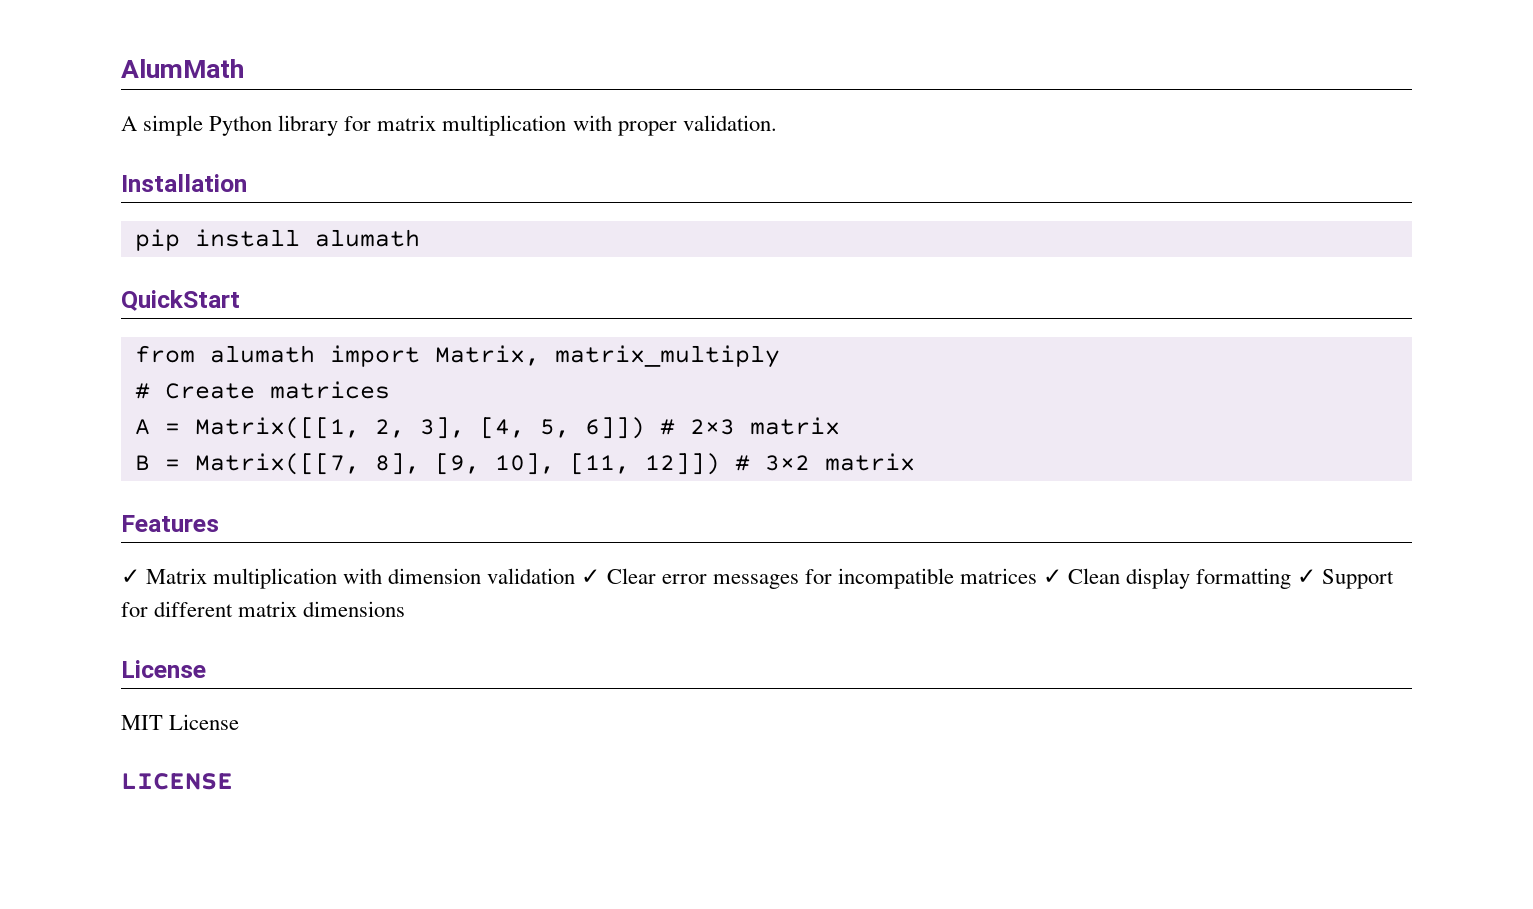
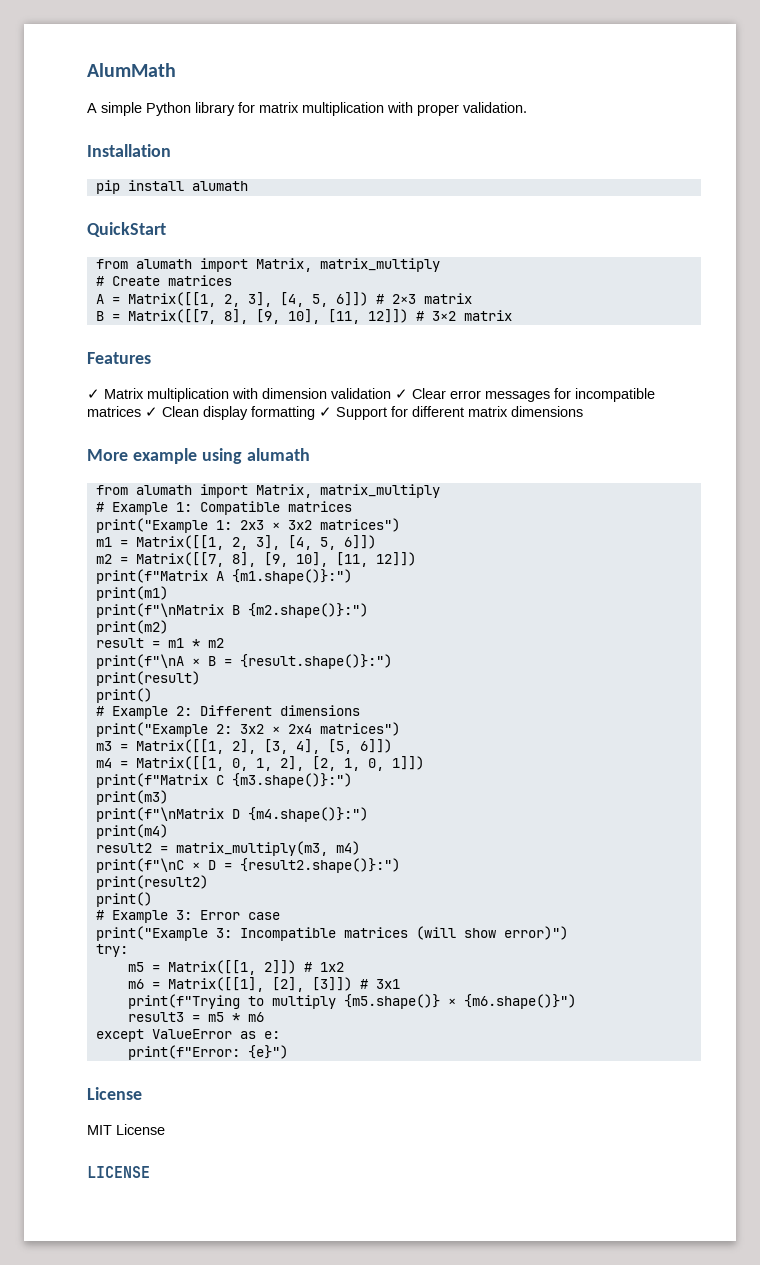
+ More example using alumath
+ from alumath import Matrix, matrix_multiply
+ # Example 1: Compatible matrices
+ print("Example 1: 2x3 × 3x2 matrices")
+ m1 = Matrix([[1, 2, 3], [4, 5, 6]])
+ m2 = Matrix([[7, 8], [9, 10], [11, 12]])
+ print(f"Matrix A {m1.shape()}:")
+ print(m1)
+ print(f"\nMatrix B {m2.shape()}:")
+ print(m2)
+ result = m1 * m2
+ print(f"\nA × B = {result.shape()}:")
+ print(result)
+ print()
+ # Example 2: Different dimensions
+ print("Example 2: 3x2 × 2x4 matrices")
+ m3 = Matrix([[1, 2], [3, 4], [5, 6]])
+ m4 = Matrix([[1, 0, 1, 2], [2, 1, 0, 1]])
+ print(f"Matrix C {m3.shape()}:")
+ print(m3)
+ print(f"\nMatrix D {m4.shape()}:")
+ print(m4)
+ result2 = matrix_multiply(m3, m4)
+ print(f"\nC × D = {result2.shape()}:")
+ print(result2)
+ print()
+ # Example 3: Error case
+ print("Example 3: Incompatible matrices (will show error)")
+ try:
+ m5 = Matrix([[1, 2]]) # 1x2
+ m6 = Matrix([[1], [2], [3]]) # 3x1
+ print(f"Trying to multiply {m5.shape()} × {m6.shape()}")
+ result3 = m5 * m6
+ except ValueError as e:
+ print(f"Error: {e}")

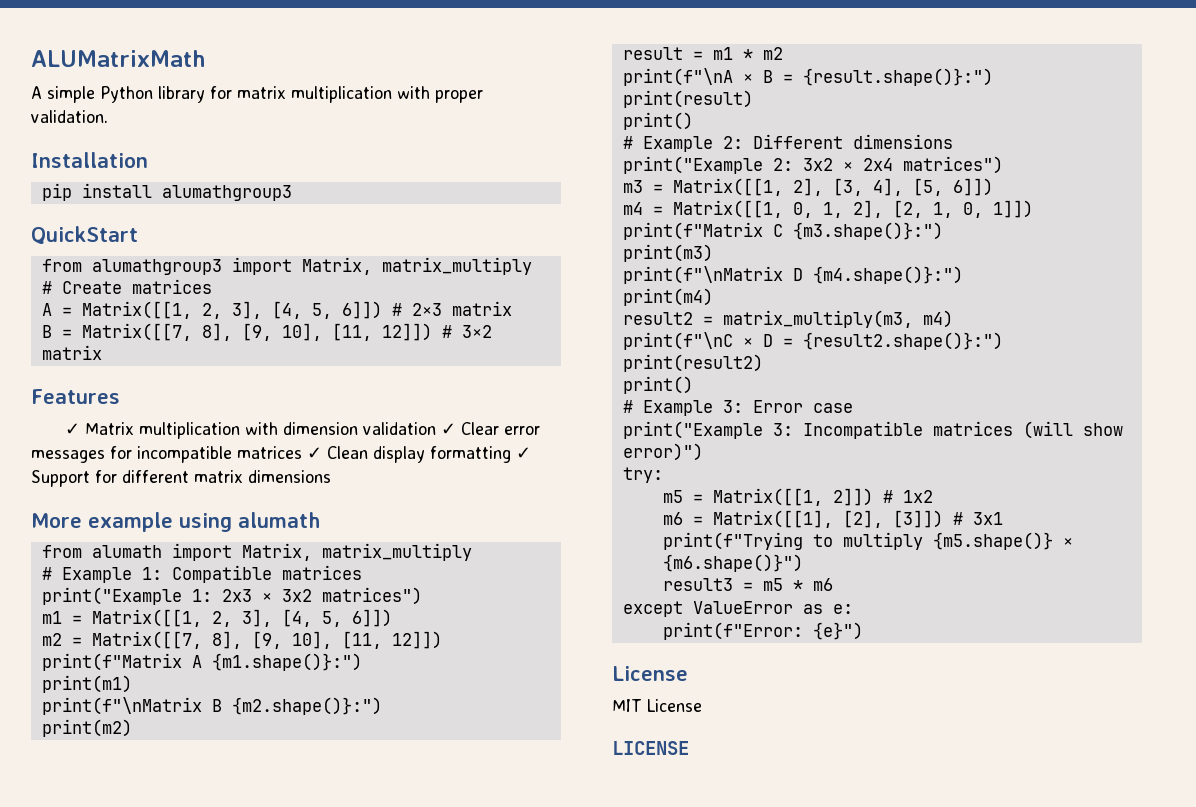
- AlumMath
+ ALUMatrixMath
- pip install alumath
+ pip install alumathgroup3
  QuickStart
- from alumath import Matrix, matrix_multiply
+ from alumathgroup3 import Matrix, matrix_multiply

